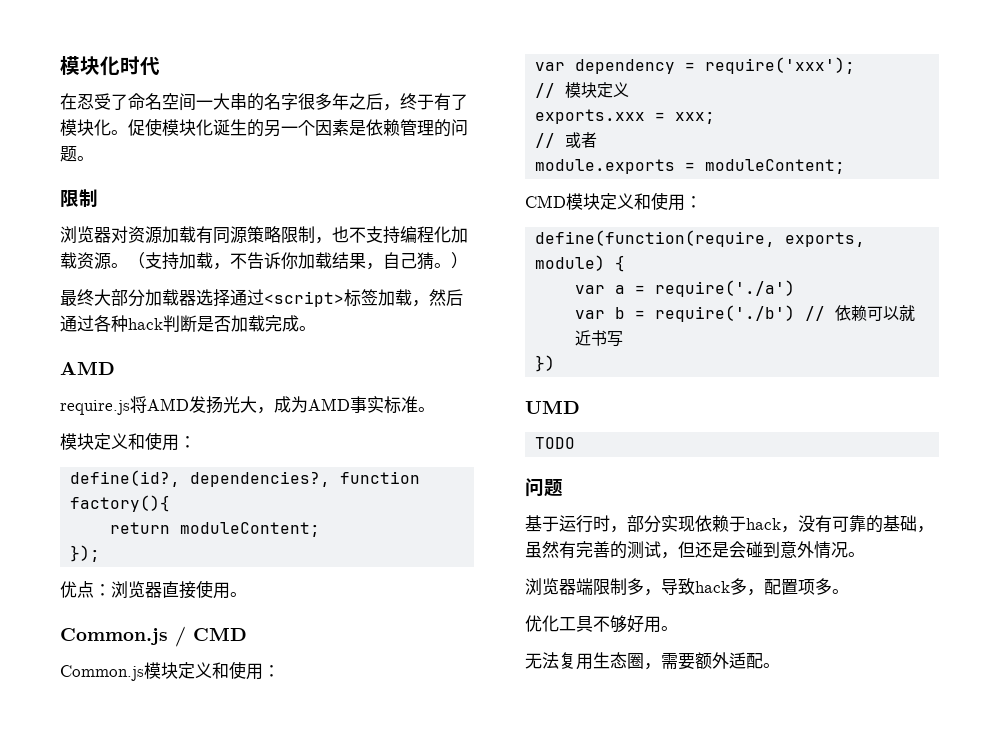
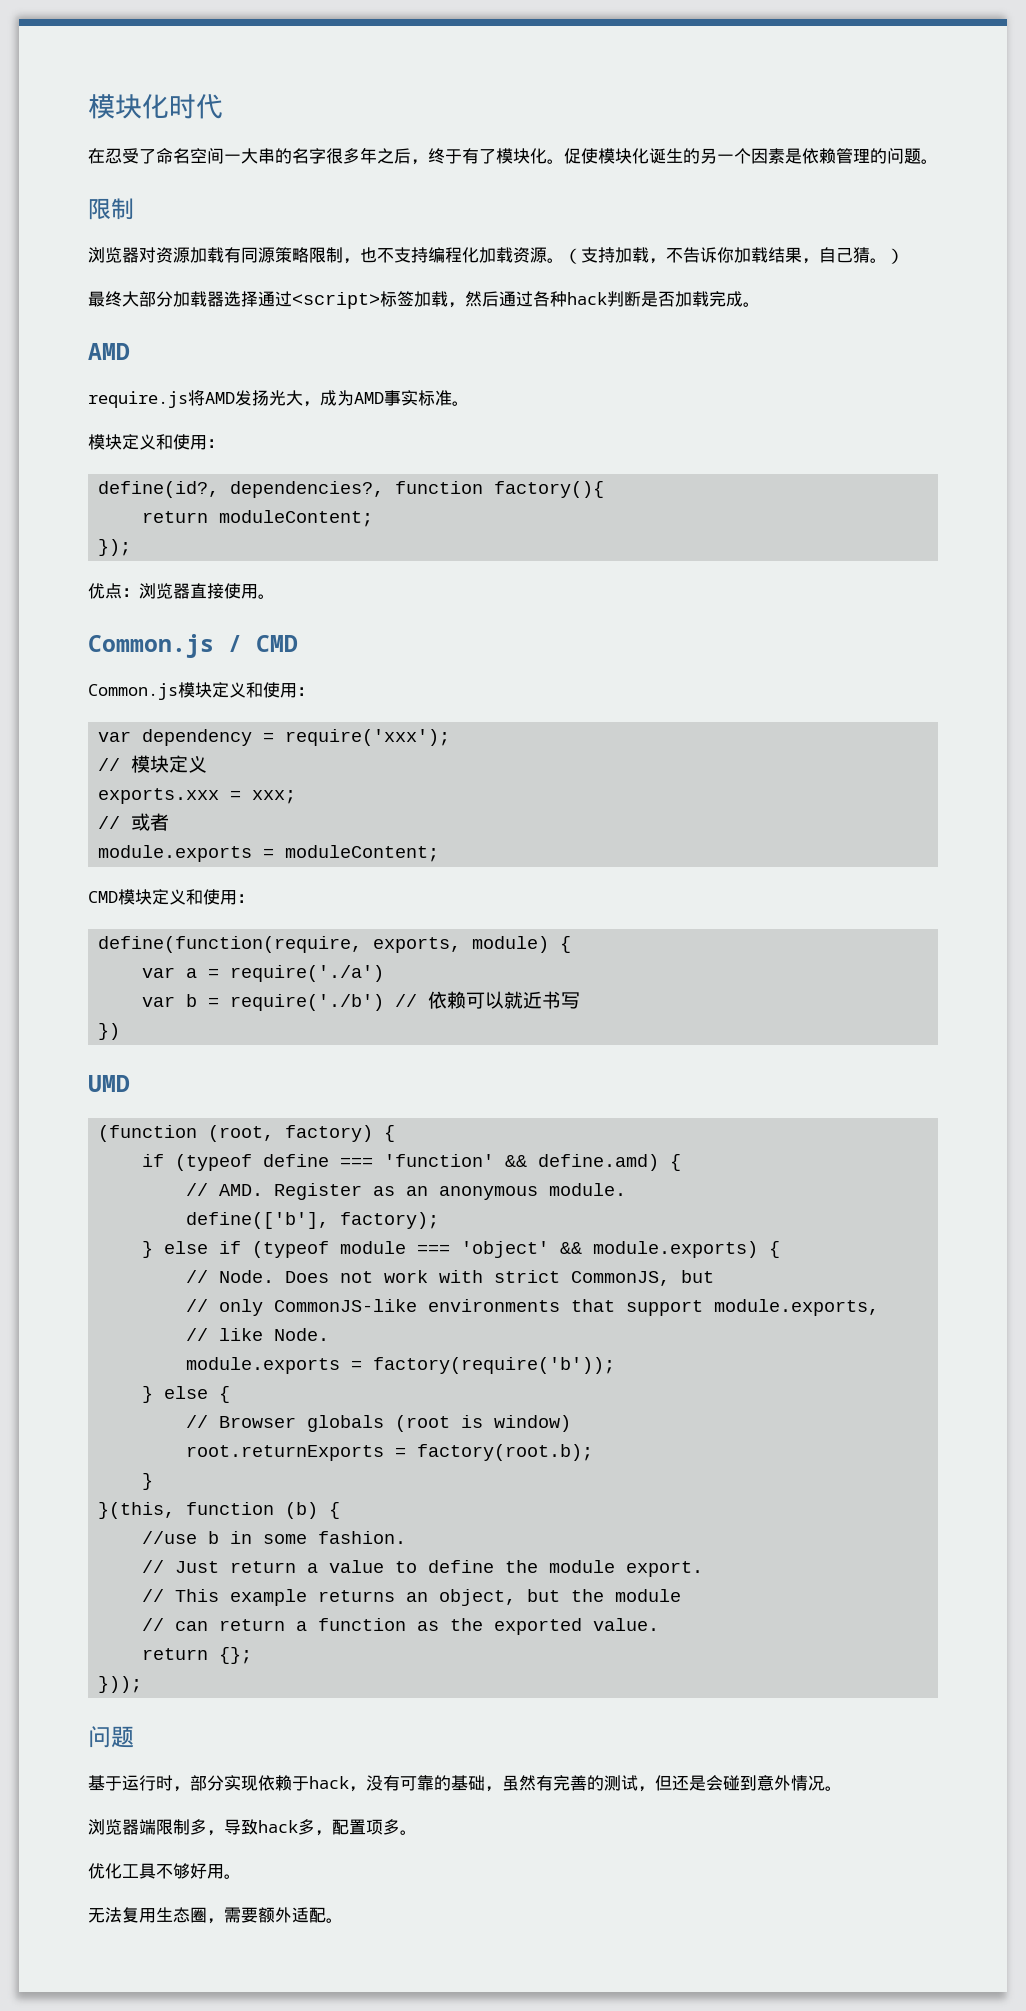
- TODO
+ (function (root, factory) {
+ if (typeof define === 'function' && define.amd) {
+ // AMD. Register as an anonymous module.
+ define(['b'], factory);
+ } else if (typeof module === 'object' && module.exports) {
+ // Node. Does not work with strict CommonJS, but
+ // only CommonJS-like environments that support module.exports,
+ // like Node.
+ module.exports = factory(require('b'));
+ } else {
+ // Browser globals (root is window)
+ root.returnExports = factory(root.b);
+ }
+ }(this, function (b) {
+ //use b in some fashion.
+ // Just return a value to define the module export.
+ // This example returns an object, but the module
+ // can return a function as the exported value.
+ return {};
+ }));

